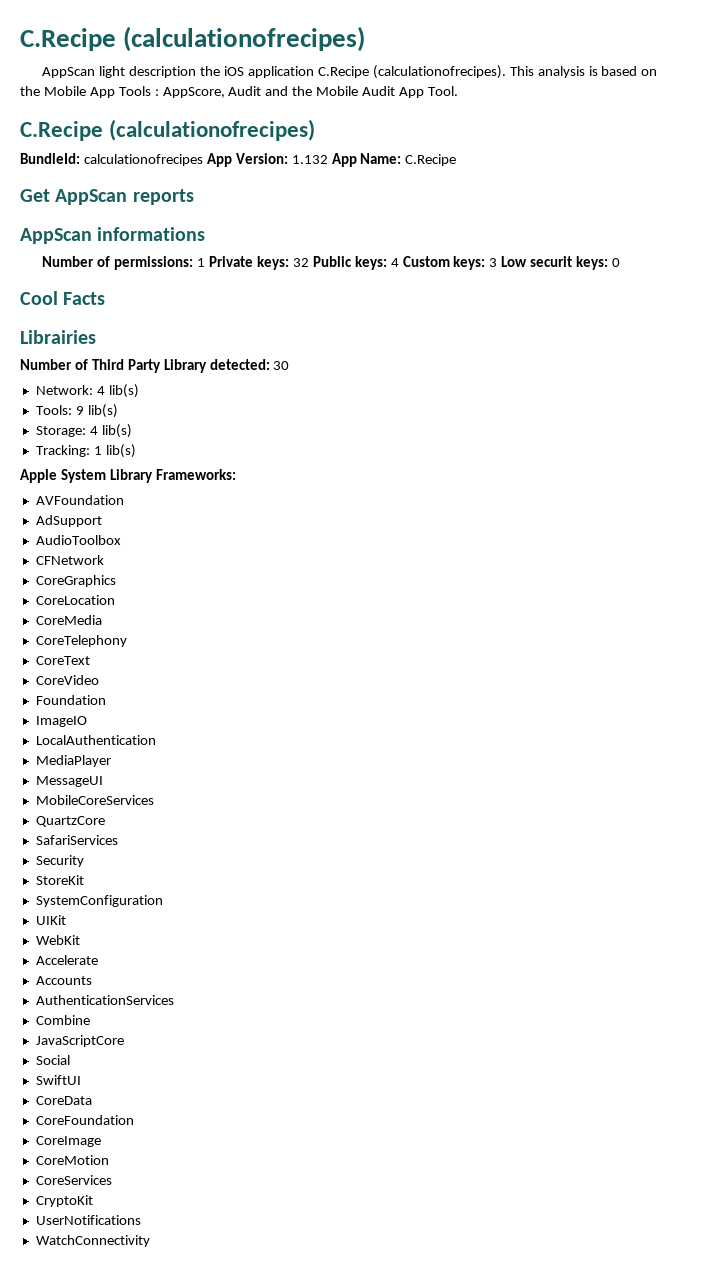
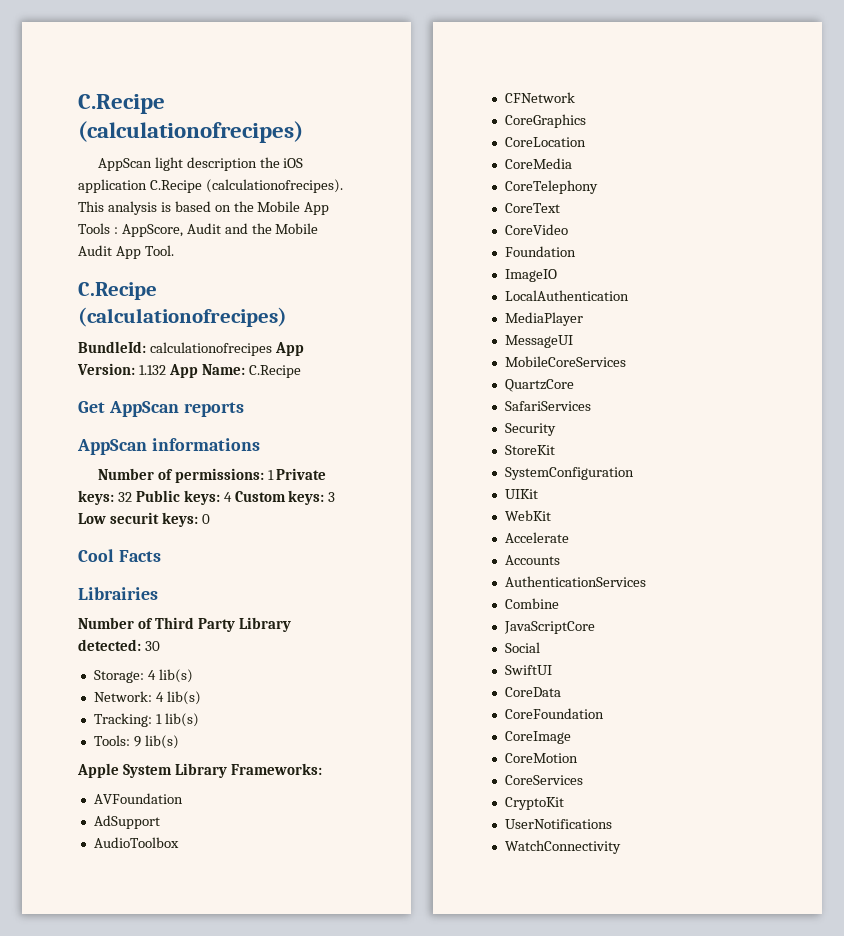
+ Storage: 4 lib(s)
  Network: 4 lib(s)
- Tools: 9 lib(s)
- Storage: 4 lib(s)
+ Tools: 9 lib(s)

